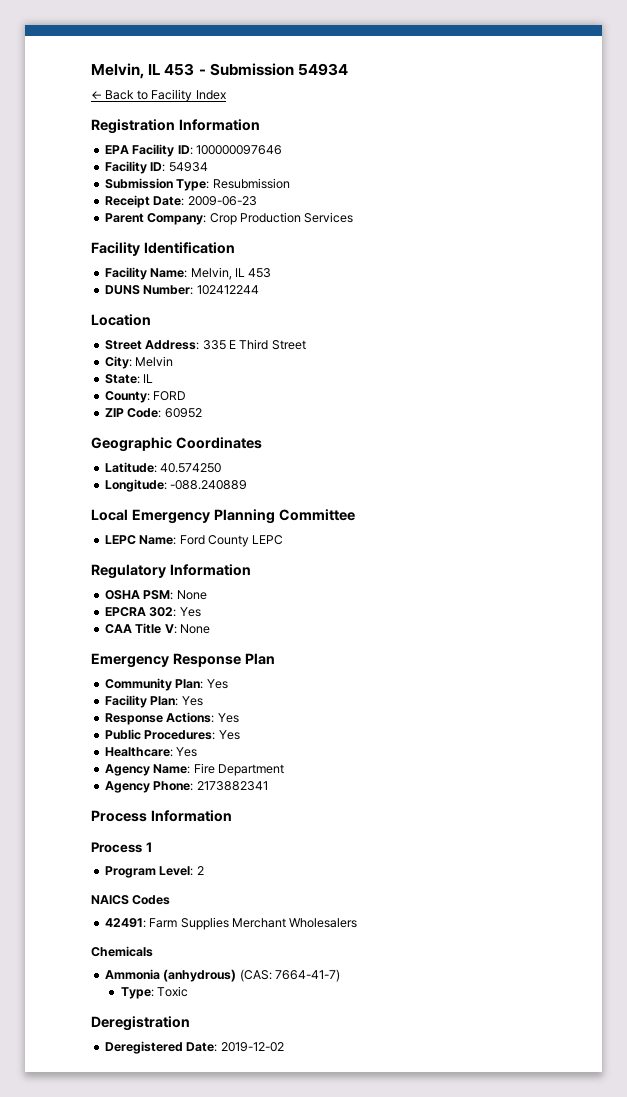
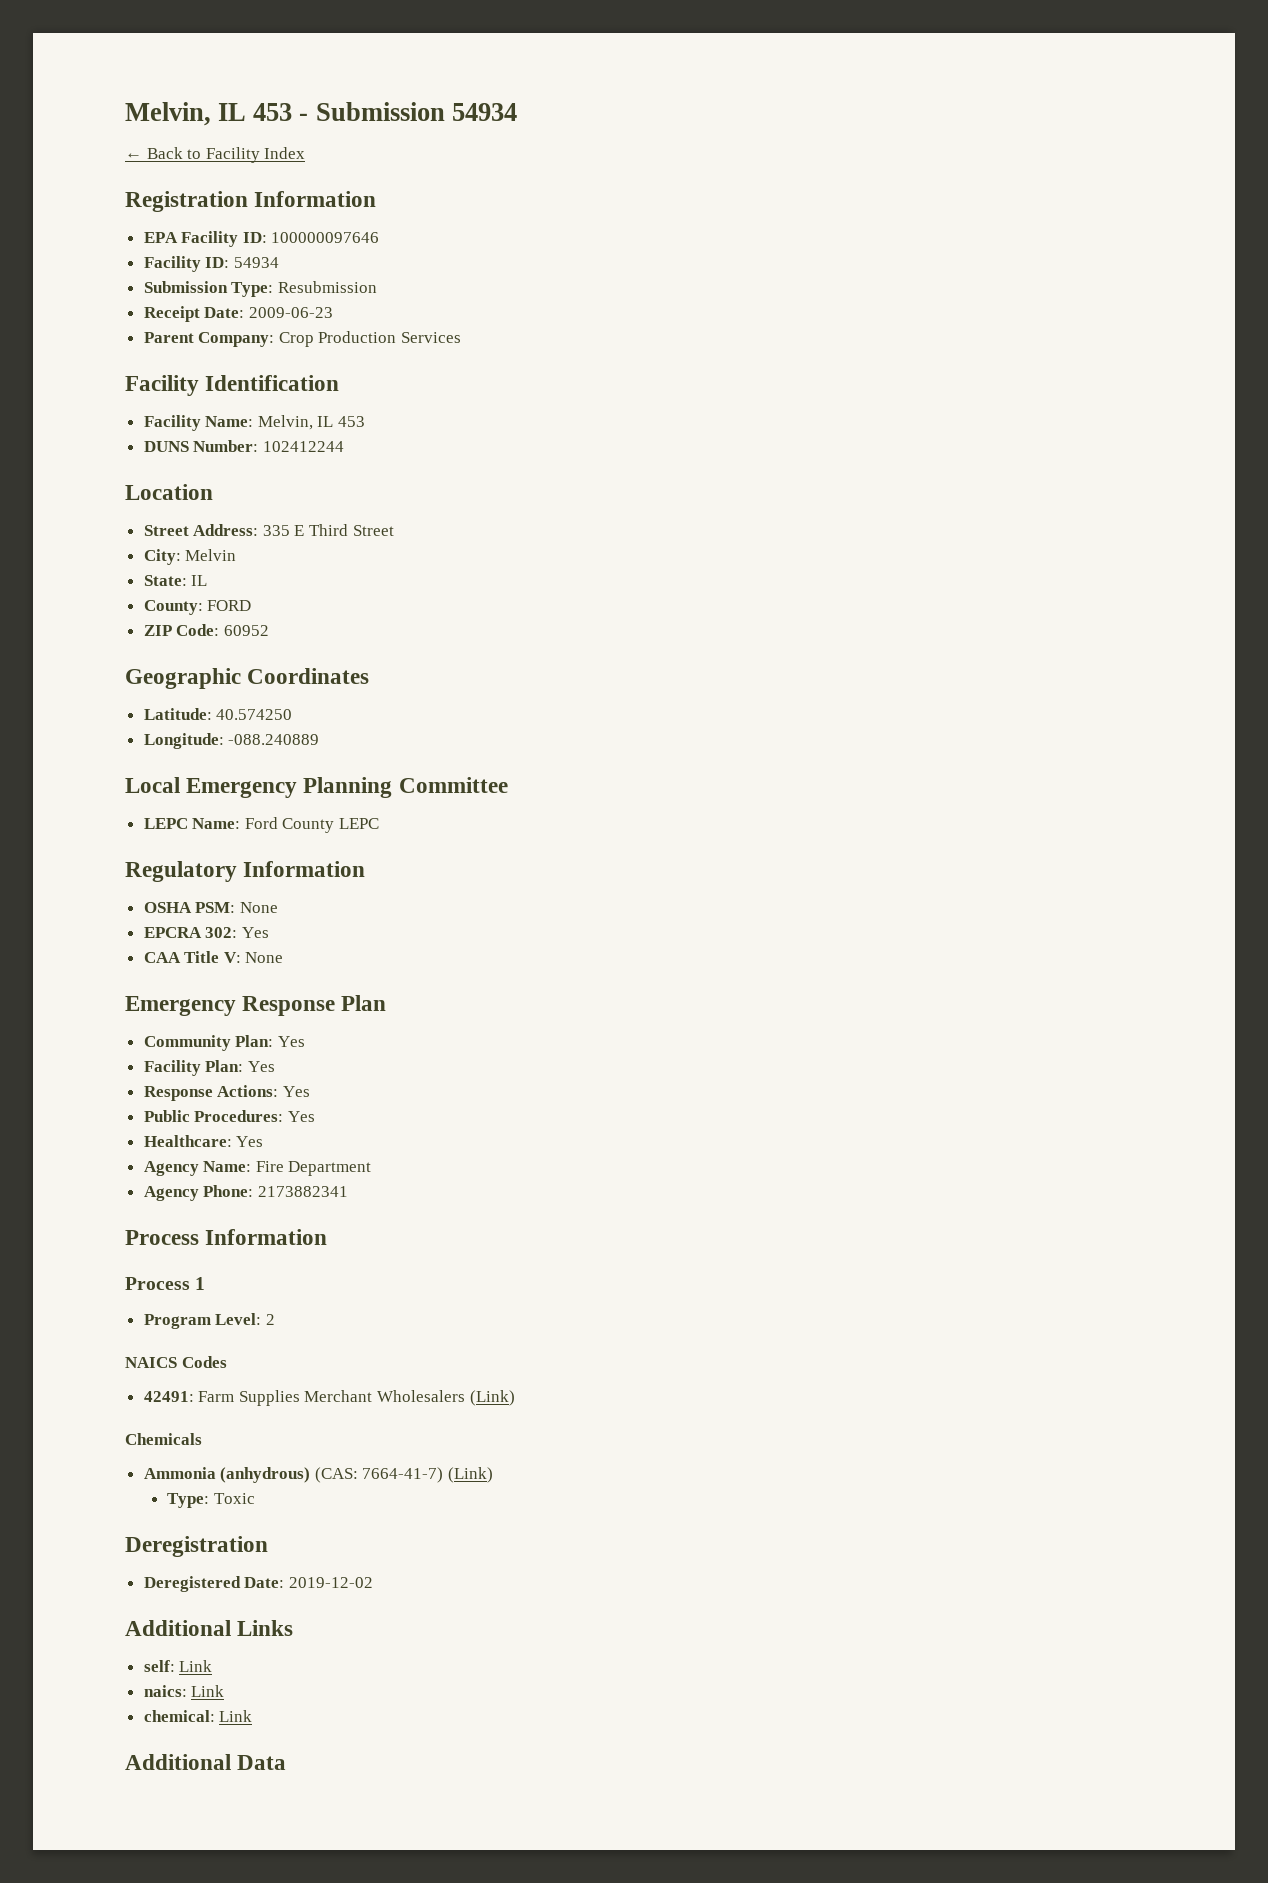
- 42491: Farm Supplies Merchant Wholesalers
+ 42491: Farm Supplies Merchant Wholesalers (Link)
- Ammonia (anhydrous) (CAS: 7664-41-7)
+ Ammonia (anhydrous) (CAS: 7664-41-7) (Link)
+ Additional Links
+ self: Link
+ naics: Link
+ chemical: Link
+ Additional Data

